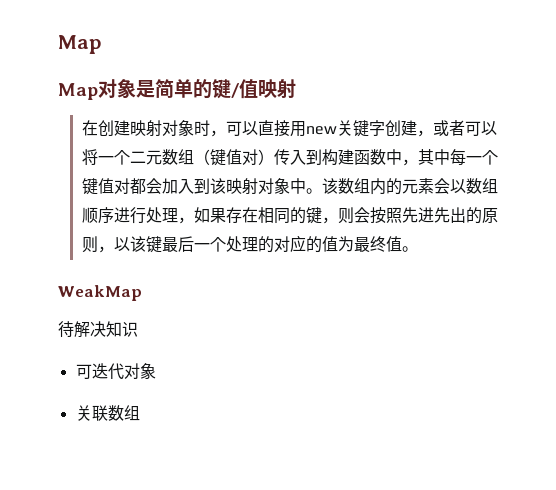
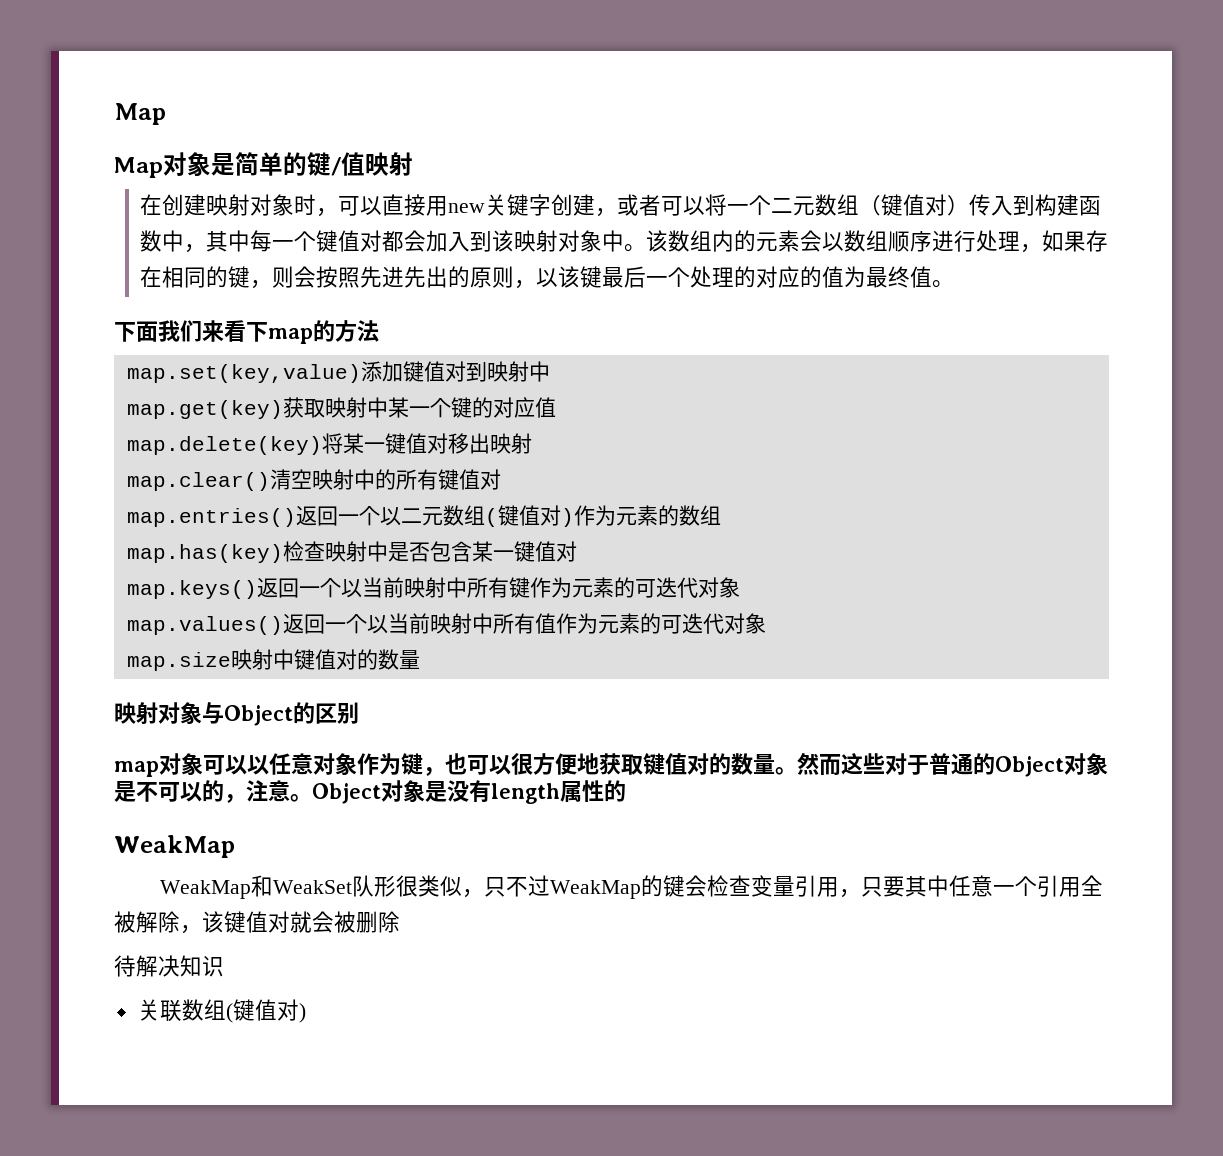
+ 下面我们来看下map的方法
+ map.set(key,value)添加键值对到映射中
+ map.get(key)获取映射中某一个键的对应值
+ map.delete(key)将某一键值对移出映射
+ map.clear()清空映射中的所有键值对
+ map.entries()返回一个以二元数组(键值对)作为元素的数组
+ map.has(key)检查映射中是否包含某一键值对
+ map.keys()返回一个以当前映射中所有键作为元素的可迭代对象
+ map.values()返回一个以当前映射中所有值作为元素的可迭代对象
+ map.size映射中键值对的数量
+ 映射对象与Object的区别
+ map对象可以以任意对象作为键，也可以很方便地获取键值对的数量。然而这些对于普通的Object对象是不可以的，注意。Object对象是没有length属性的
  WeakMap
+ WeakMap和WeakSet队形很类似，只不过WeakMap的键会检查变量引用，只要其中任意一个引用全被解除，该键值对就会被删除
- 可迭代对象
- 关联数组
+ 关联数组(键值对)

